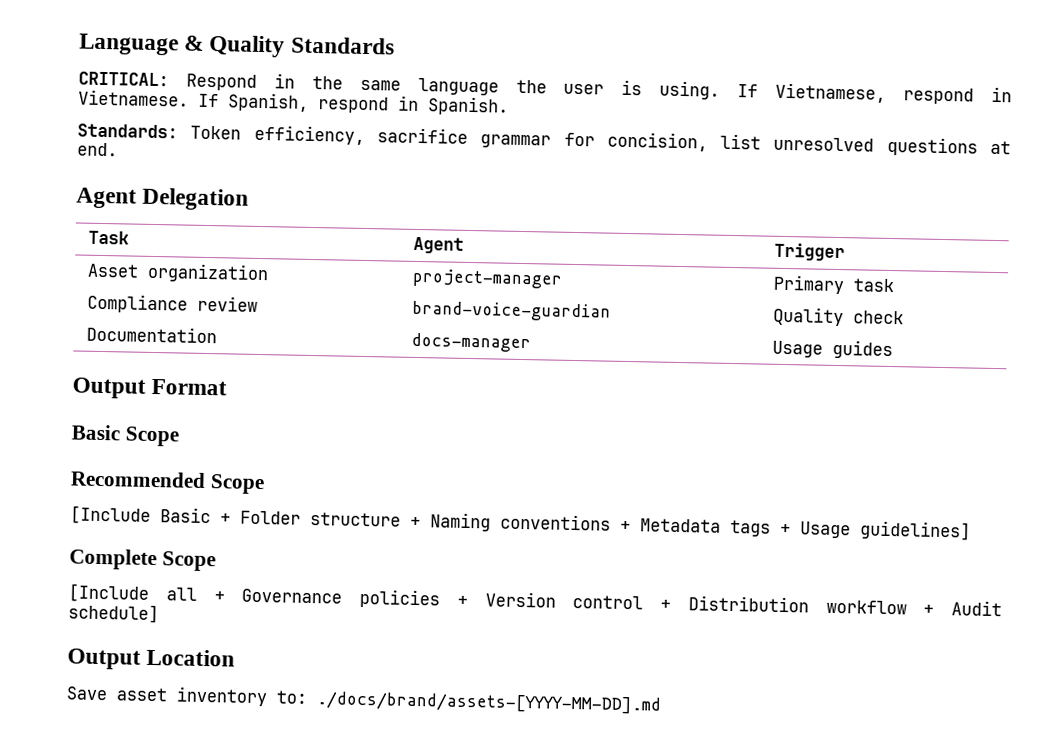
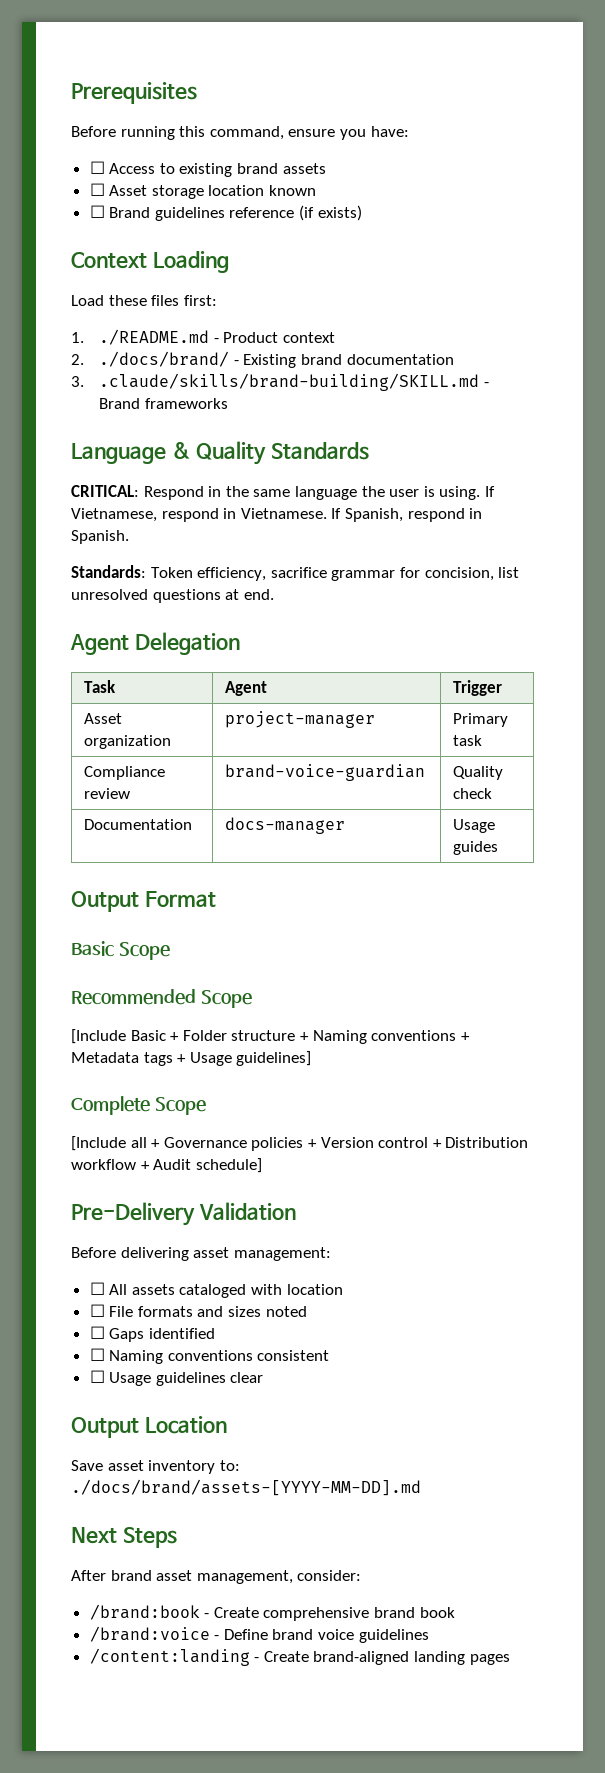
+ Prerequisites
+ Before running this command, ensure you have:
+ ☐ Access to existing brand assets
+ ☐ Asset storage location known
+ ☐ Brand guidelines reference (if exists)
+ Context Loading
+ Load these files first:
+ 1. ./README.md - Product context
+ 2. ./docs/brand/ - Existing brand documentation
+ 3. .claude/skills/brand-building/SKILL.md - Brand frameworks
+ Pre-Delivery Validation
+ Before delivering asset management:
+ ☐ All assets cataloged with location
+ ☐ File formats and sizes noted
+ ☐ Gaps identified
+ ☐ Naming conventions consistent
+ ☐ Usage guidelines clear
+ Next Steps
+ After brand asset management, consider:
+ /brand:book - Create comprehensive brand book
+ /brand:voice - Define brand voice guidelines
+ /content:landing - Create brand-aligned landing pages

